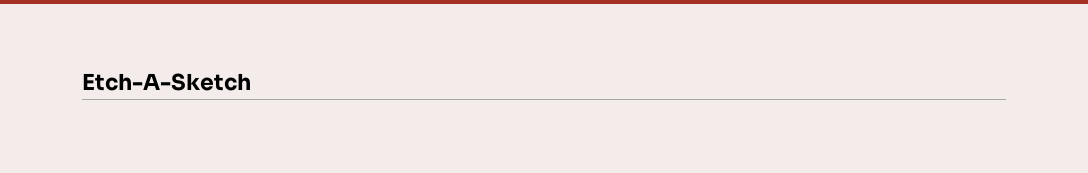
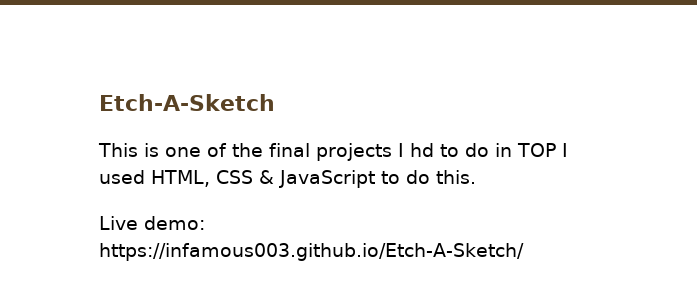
+ This is one of the final projects I hd to do in TOP I used HTML, CSS & JavaScript to do this.
+ Live demo: https://infamous003.github.io/Etch-A-Sketch/

